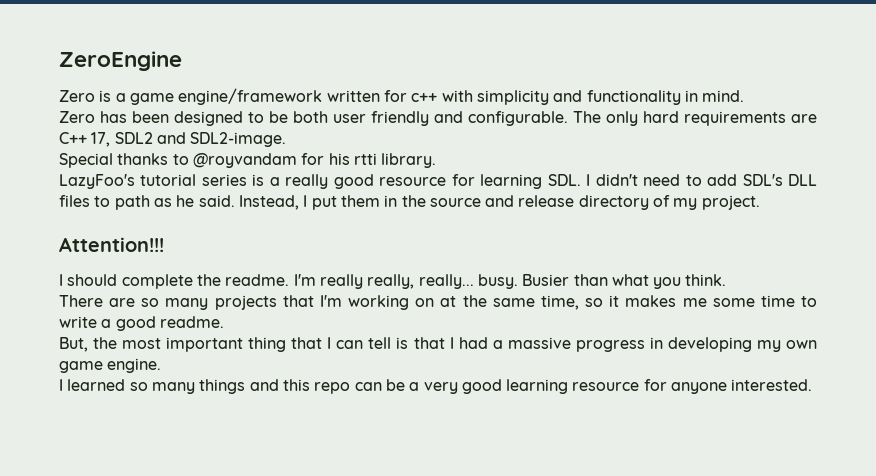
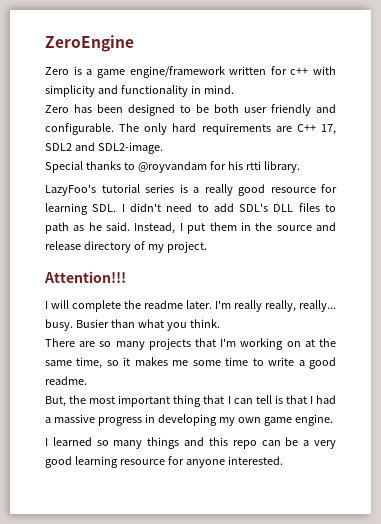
- I should complete the readme.
+ I will complete the readme later.

